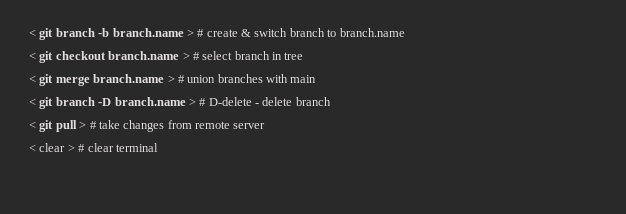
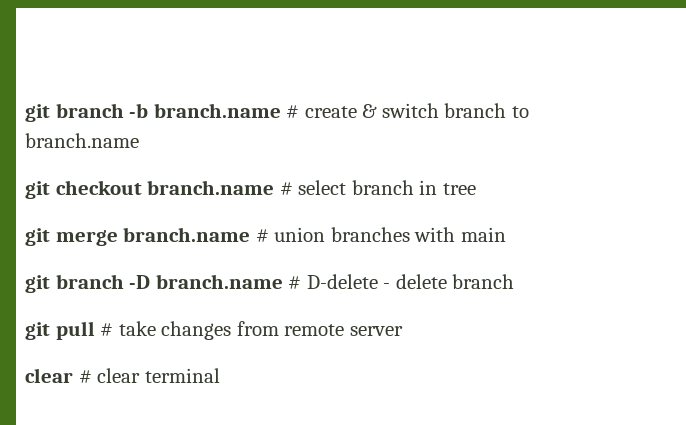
- < git branch -b branch.name > # create & switch branch to branch.name
+ git branch -b branch.name # create & switch branch to branch.name
- < git checkout branch.name > # select branch in tree
+ git checkout branch.name # select branch in tree
- < git merge branch.name > # union branches with main
+ git merge branch.name # union branches with main
- < git branch -D branch.name > # D-delete - delete branch
+ git branch -D branch.name # D-delete - delete branch
- < git pull > # take changes from remote server
+ git pull # take changes from remote server
- < clear > # clear terminal
+ clear # clear terminal

